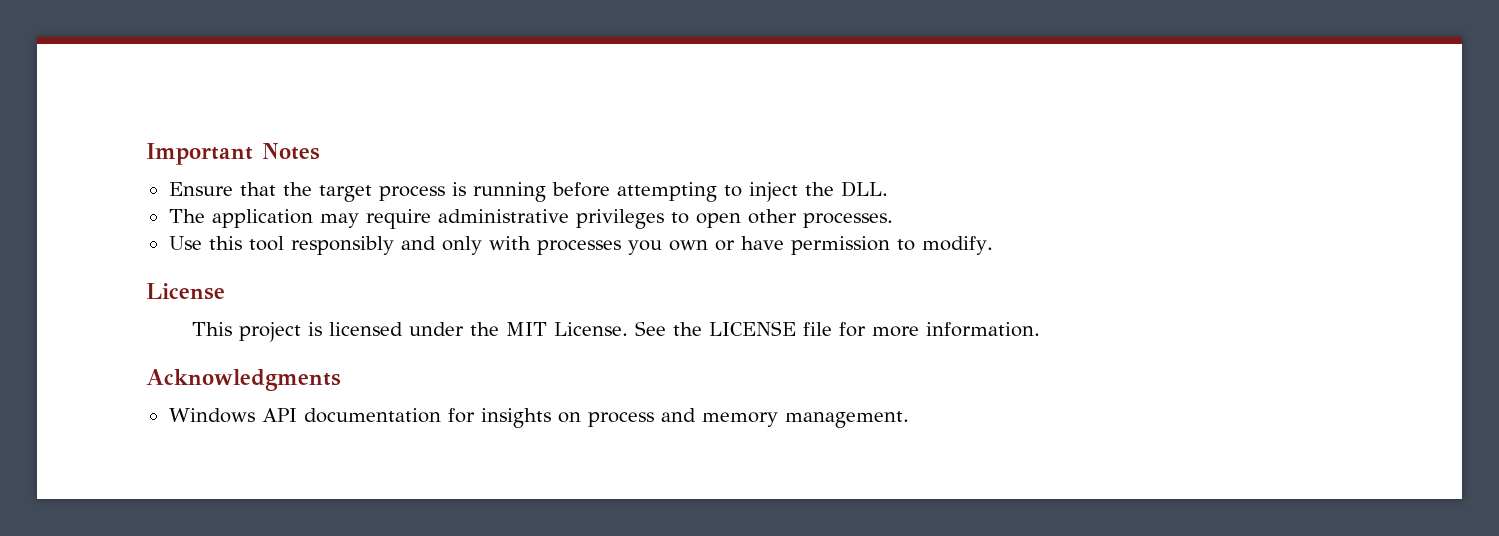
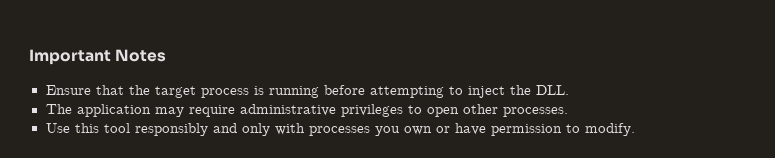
- License
- This project is licensed under the MIT License. See the LICENSE file for more information.
- Acknowledgments
- Windows API documentation for insights on process and memory management.

